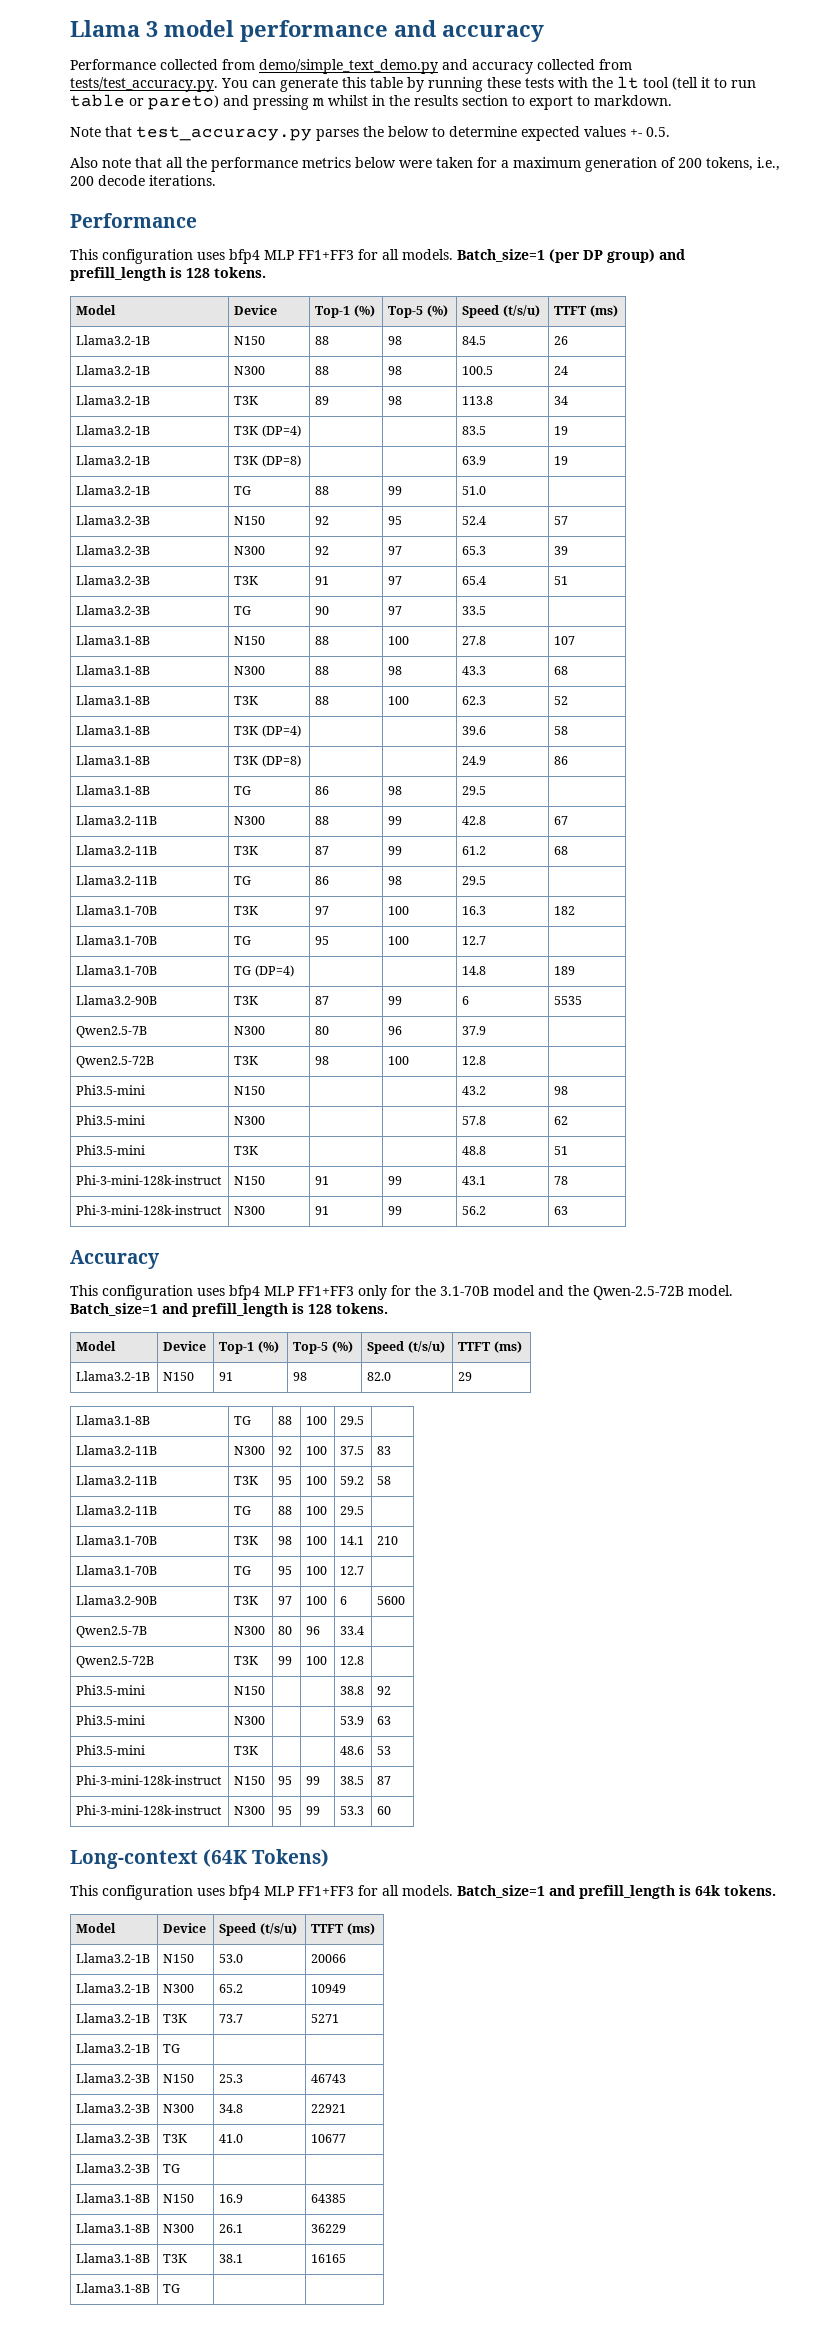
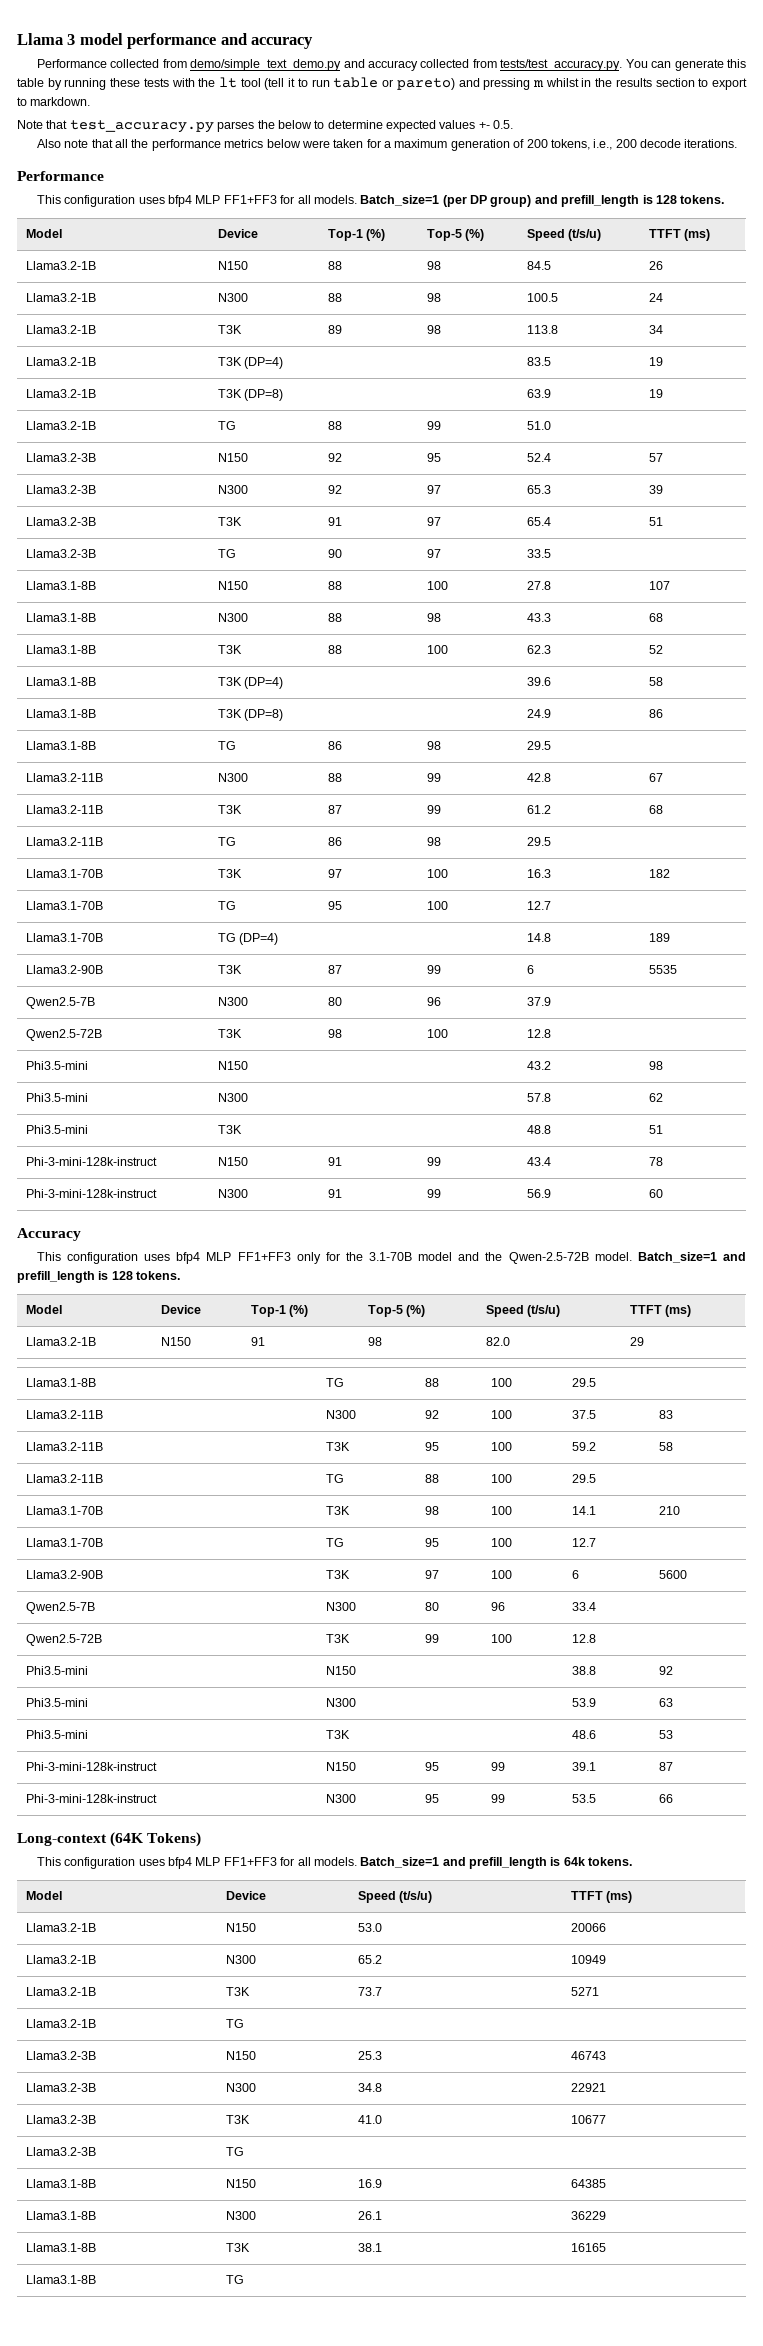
- Phi-3-mini-128k-instruct | N150 | 91 | 99 | 43.1 | 78
+ Phi-3-mini-128k-instruct | N150 | 91 | 99 | 43.4 | 78
- Phi-3-mini-128k-instruct | N300 | 91 | 99 | 56.2 | 63
+ Phi-3-mini-128k-instruct | N300 | 91 | 99 | 56.9 | 60
- Phi-3-mini-128k-instruct | N150 | 95 | 99 | 38.5 | 87
+ Phi-3-mini-128k-instruct | N150 | 95 | 99 | 39.1 | 87
- Phi-3-mini-128k-instruct | N300 | 95 | 99 | 53.3 | 60
+ Phi-3-mini-128k-instruct | N300 | 95 | 99 | 53.5 | 66

